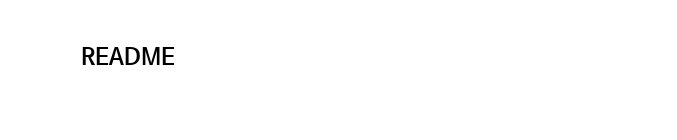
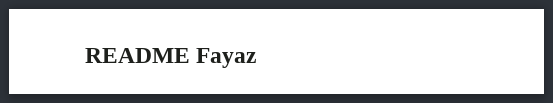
- README
+ README Fayaz

